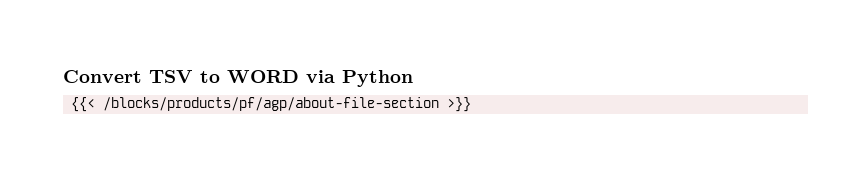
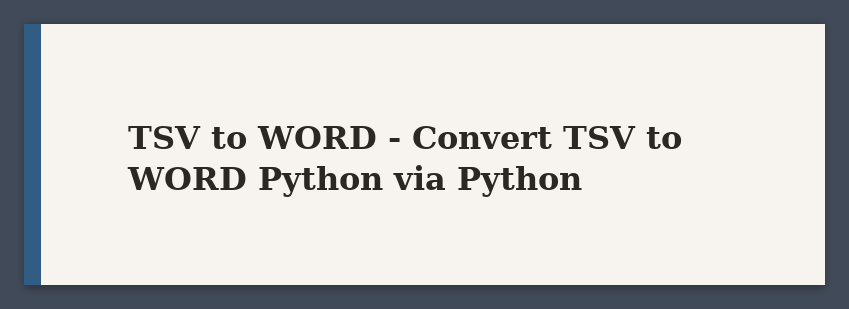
- Convert TSV to WORD via Python
+ TSV to WORD - Convert TSV to WORD Python via Python
- {{< /blocks/products/pf/agp/about-file-section >}}

